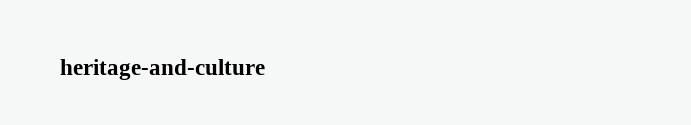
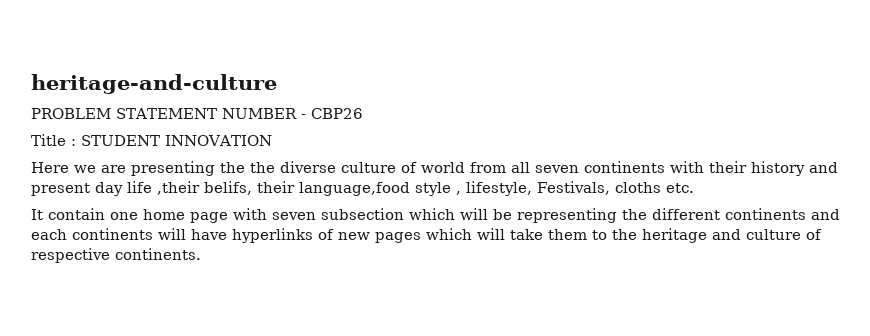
+ PROBLEM STATEMENT NUMBER - CBP26
+ Title : STUDENT INNOVATION
+ Here we are presenting the the diverse culture of world from all seven continents with their history and present day life ,their belifs, their language,food style , lifestyle, Festivals, cloths etc.
+ It contain one home page with seven subsection which will be representing the different continents and each continents will have hyperlinks of new pages which will take them to the heritage and culture of respective continents.

